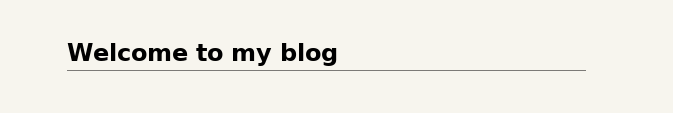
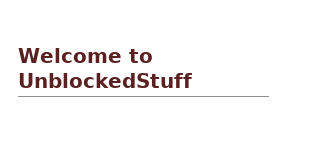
- Welcome to my blog
+ Welcome to UnblockedStuff

